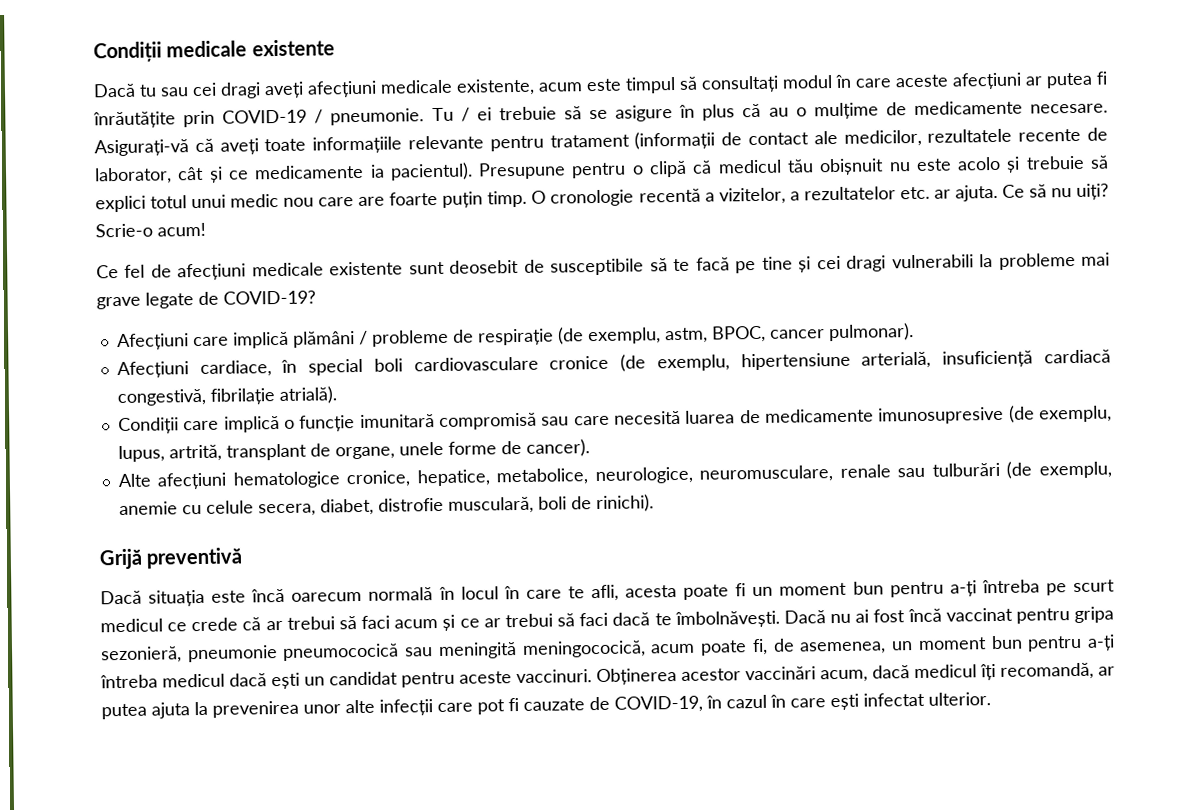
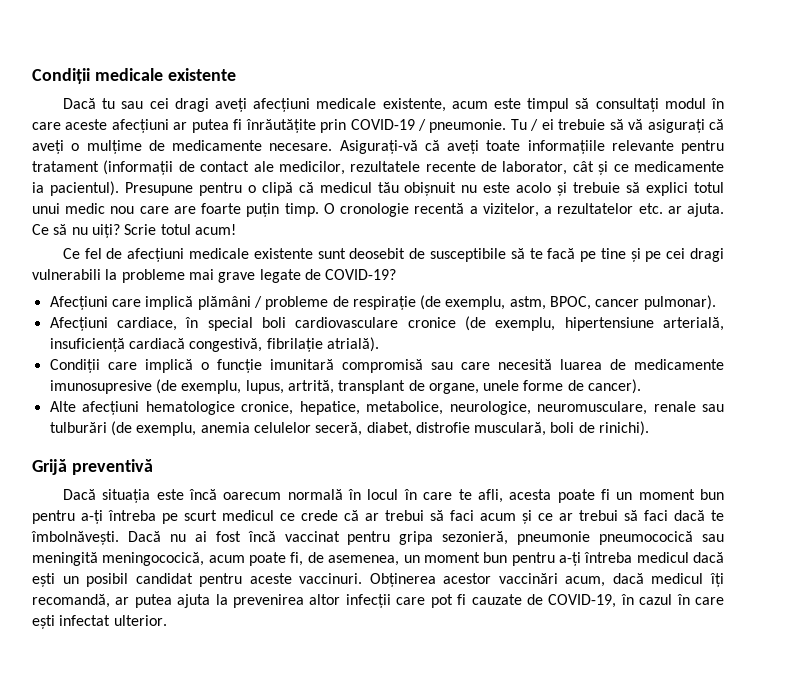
- Tu / ei trebuie să se asigure în plus că au o mulțime de medicamente necesare.
+ Tu / ei trebuie să vă asigurați că aveți o mulțime de medicamente necesare.
- Scrie-o acum!
+ Scrie totul acum!
- Ce fel de afecțiuni medicale existente sunt deosebit de susceptibile să te facă pe tine și cei dragi vulnerabili la probleme mai grave legate de COVID-19?
+ Ce fel de afecțiuni medicale existente sunt deosebit de susceptibile să te facă pe tine și pe cei dragi vulnerabili la probleme mai grave legate de COVID-19?
- Alte afecțiuni hematologice cronice, hepatice, metabolice, neurologice, neuromusculare, renale sau tulburări (de exemplu, anemie cu celule secera, diabet, distrofie musculară, boli de rinichi).
+ Alte afecțiuni hematologice cronice, hepatice, metabolice, neurologice, neuromusculare, renale sau tulburări (de exemplu, anemia celulelor seceră, diabet, distrofie musculară, boli de rinichi).
- Dacă nu ai fost încă vaccinat pentru gripa sezonieră, pneumonie pneumococică sau meningită meningococică, acum poate fi, de asemenea, un moment bun pentru a-ți întreba medicul dacă ești un candidat pentru aceste vaccinuri.
+ Dacă nu ai fost încă vaccinat pentru gripa sezonieră, pneumonie pneumococică sau meningită meningococică, acum poate fi, de asemenea, un moment bun pentru a-ți întreba medicul dacă ești un posibil candidat pentru aceste vaccinuri.
- Obținerea acestor vaccinări acum, dacă medicul îți recomandă, ar putea ajuta la prevenirea unor alte infecții care pot fi cauzate de COVID-19, în cazul în care ești infectat ulterior.
+ Obținerea acestor vaccinări acum, dacă medicul îți recomandă, ar putea ajuta la prevenirea altor infecții care pot fi cauzate de COVID-19, în cazul în care ești infectat ulterior.

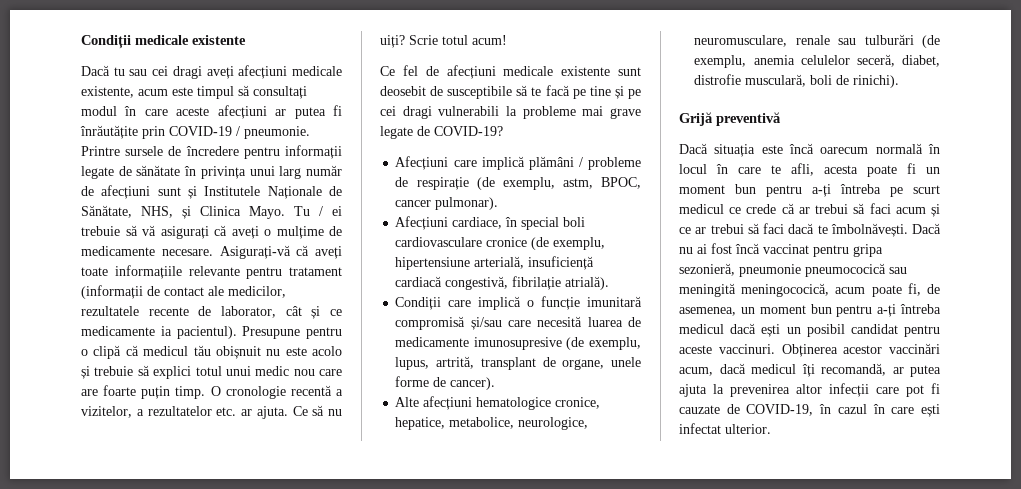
+ Printre sursele de încredere pentru informații legate de sănătate în privința unui larg număr de afecțiuni sunt și Institutele Naționale de Sănătate, NHS, și Clinica Mayo.
- Condiții care implică o funcție imunitară compromisă sau care necesită luarea de medicamente imunosupresive (de exemplu, lupus, artrită, transplant de organe, unele forme de cancer).
+ Condiții care implică o funcție imunitară compromisă și/sau care necesită luarea de medicamente imunosupresive (de exemplu, lupus, artrită, transplant de organe, unele forme de cancer).

